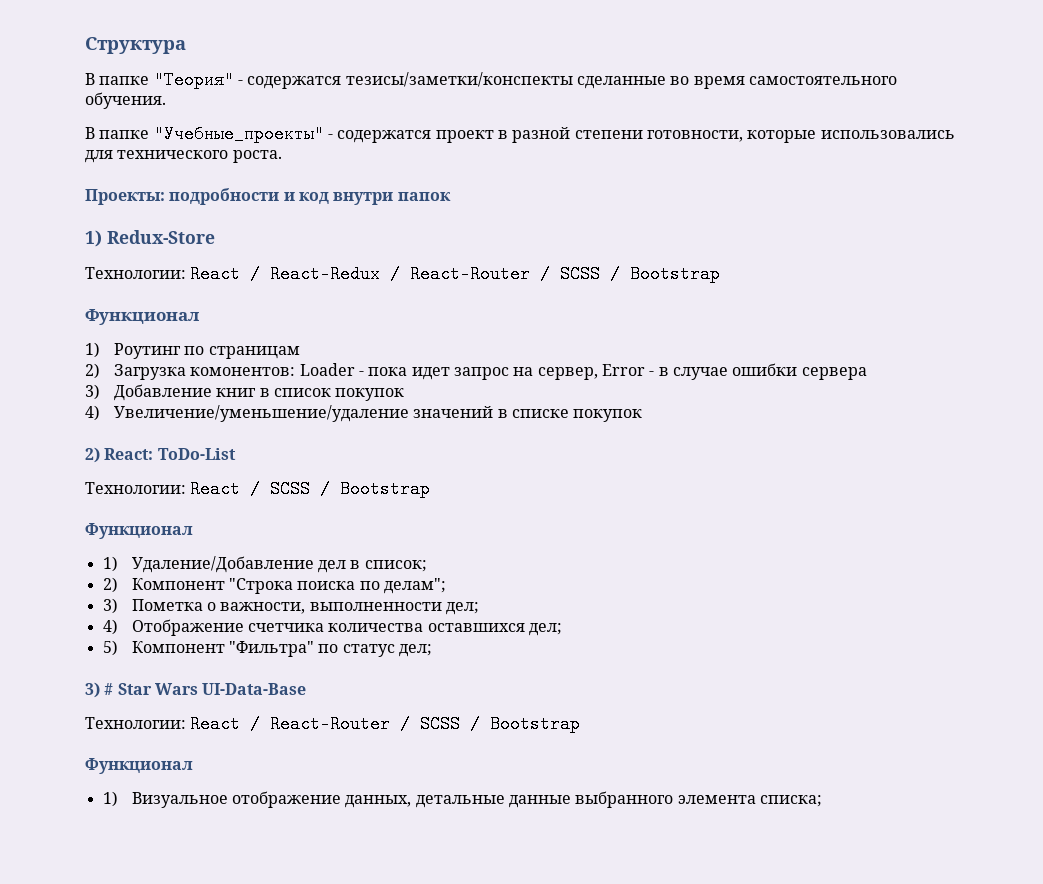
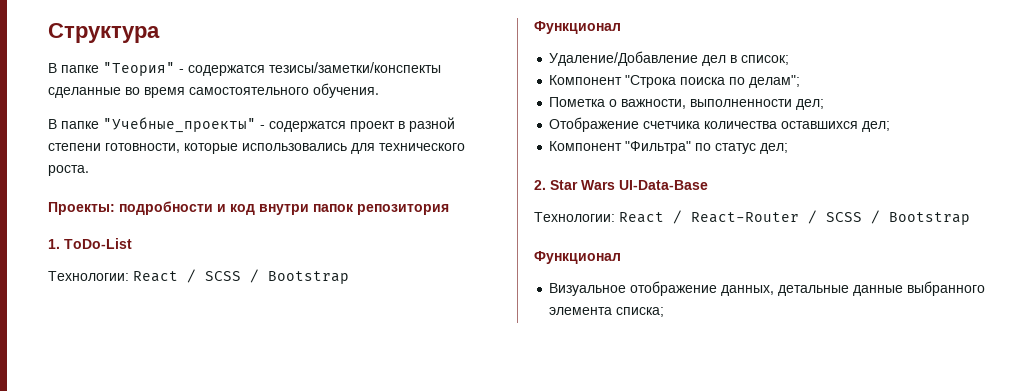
- Проекты: подробности и код внутри папок
- 1) Redux-Store
- Технологии: React / React-Redux / React-Router / SCSS / Bootstrap
- Функционал
- 1) Роутинг по страницам
- 2) Загрузка комонентов: Loader - пока идет запрос на сервер, Error - в случае ошибки сервера
- 3) Добавление книг в список покупок
- 4) Увеличение/уменьшение/удаление значений в списке покупок
- 2) React: ToDo-List
+ Проекты: подробности и код внутри папок репозитория
+ 1. ToDo-List
- 1) Удаление/Добавление дел в список;
+ Удаление/Добавление дел в список;
- 2) Компонент "Строка поиска по делам";
+ Компонент "Строка поиска по делам";
- 3) Пометка о важности, выполненности дел;
+ Пометка о важности, выполненности дел;
- 4) Отображение счетчика количества оставшихся дел;
+ Отображение счетчика количества оставшихся дел;
- 5) Компонент "Фильтра" по статус дел;
+ Компонент "Фильтра" по статус дел;
- 3) # Star Wars UI-Data-Base
+ 2. Star Wars UI-Data-Base
- 1) Визуальное отображение данных, детальные данные выбранного элемента списка;
+ Визуальное отображение данных, детальные данные выбранного элемента списка;

